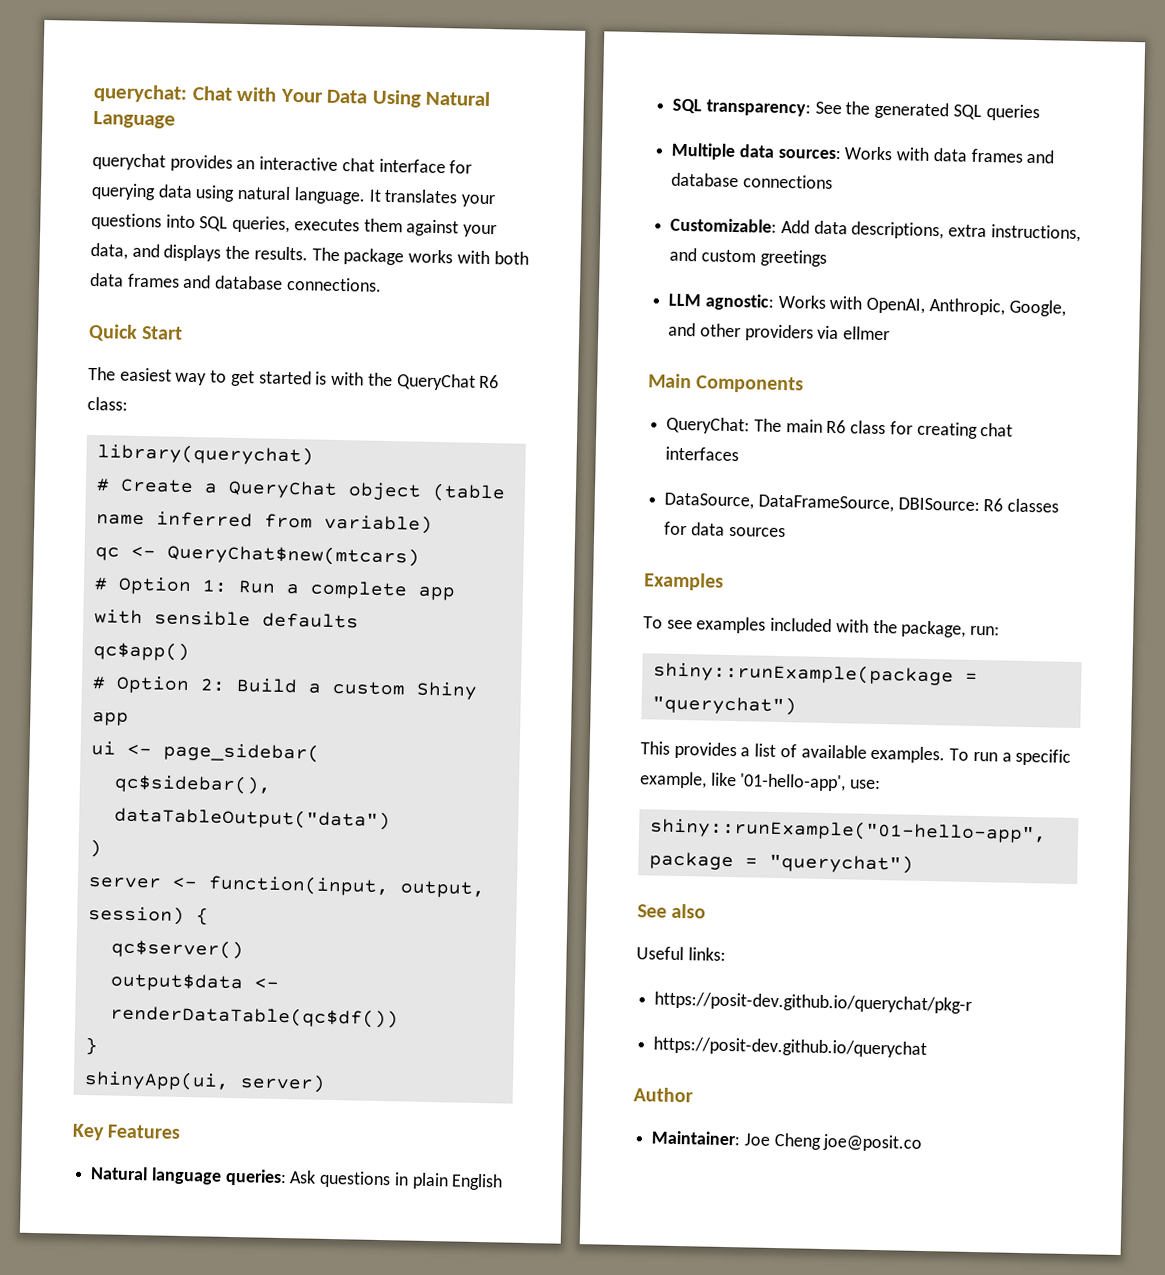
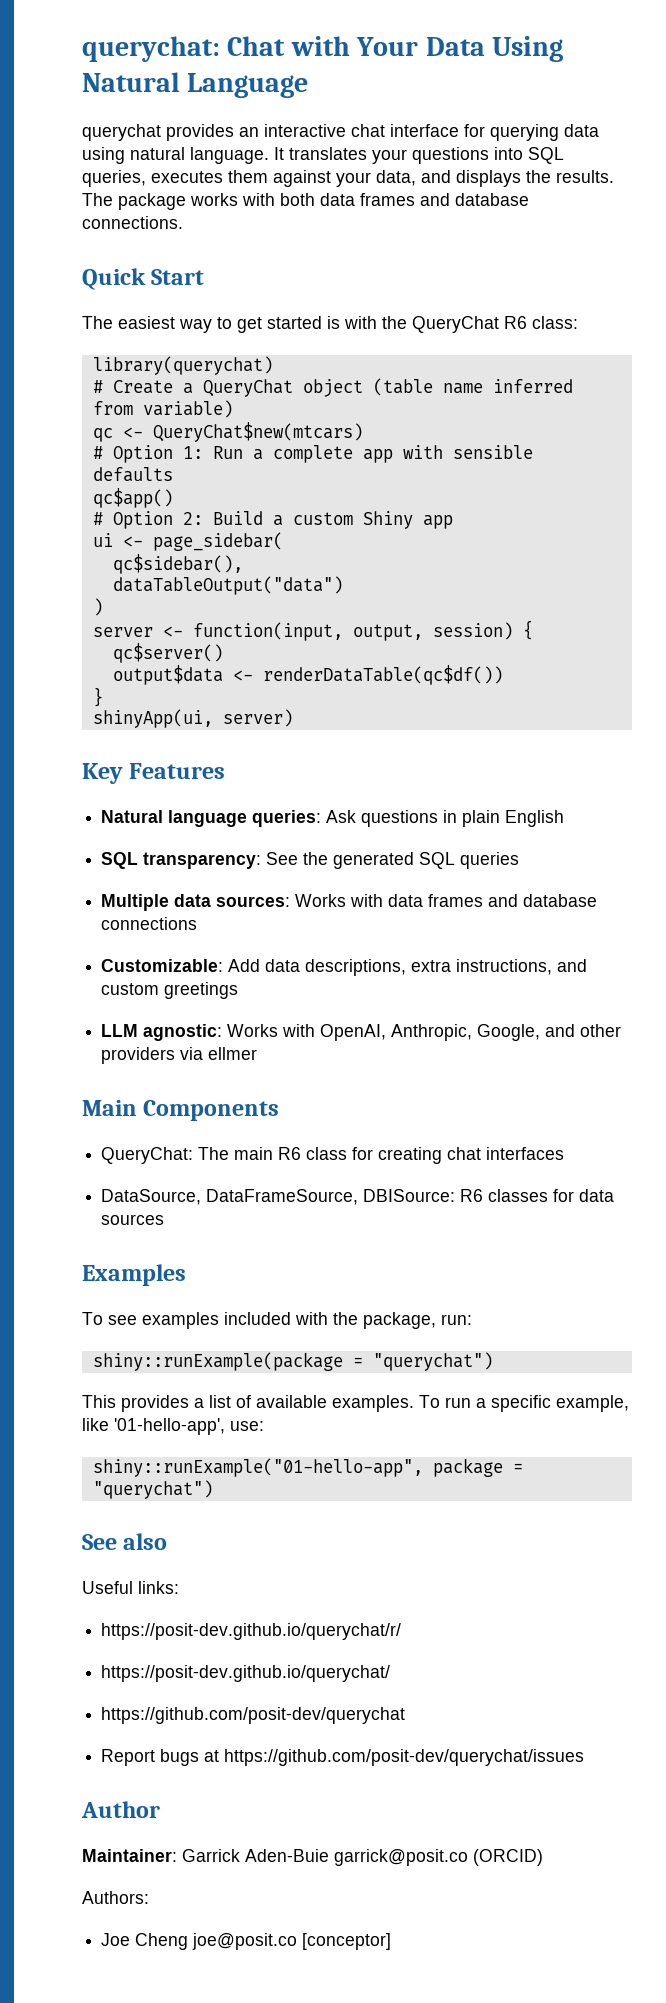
- https://posit-dev.github.io/querychat/pkg-r
- https://posit-dev.github.io/querychat
+ https://posit-dev.github.io/querychat/r/
+ https://posit-dev.github.io/querychat/
+ https://github.com/posit-dev/querychat
+ Report bugs at https://github.com/posit-dev/querychat/issues
  Author
- Maintainer: Joe Cheng joe@posit.co
+ Maintainer: Garrick Aden-Buie garrick@posit.co (ORCID)
+ Authors:
+ Joe Cheng joe@posit.co [conceptor]

